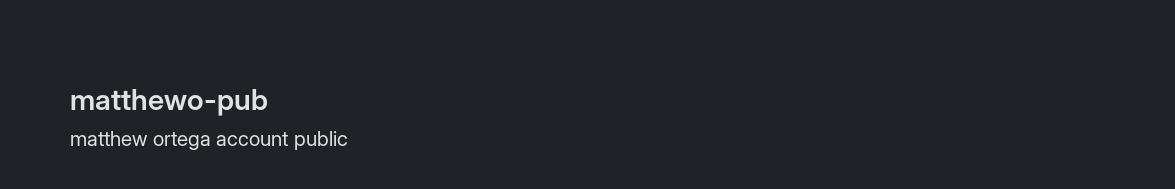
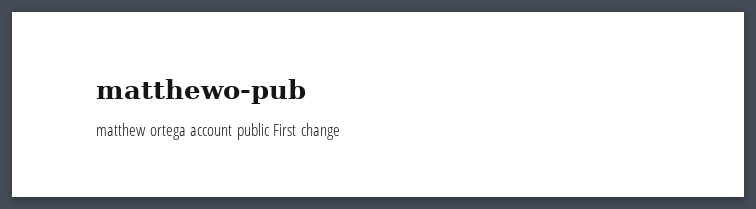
- matthew ortega account public
+ matthew ortega account public First change

